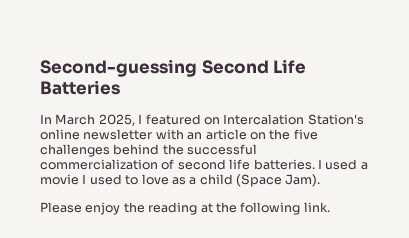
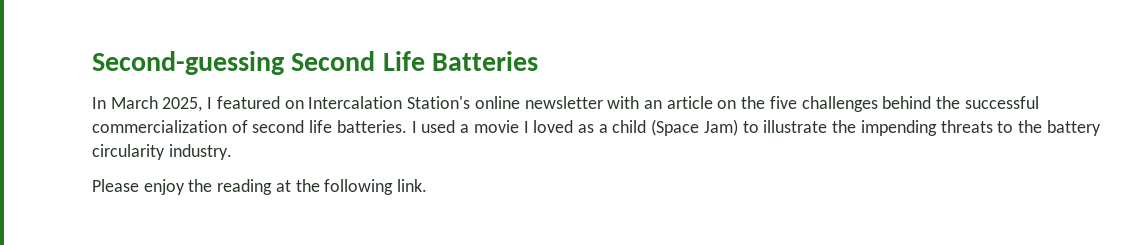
- I used a movie I used to love as a child (Space Jam).
+ I used a movie I loved as a child (Space Jam) to illustrate the impending threats to the battery circularity industry.

